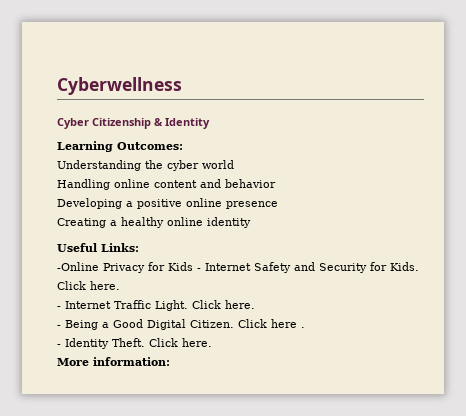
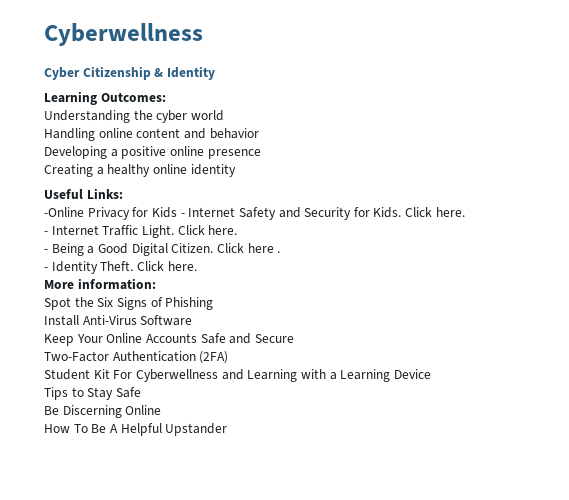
+ Spot the Six Signs of Phishing
+ Install Anti-Virus Software
+ Keep Your Online Accounts Safe and Secure
+ Two-Factor Authentication (2FA)
+ Student Kit For Cyberwellness and Learning with a Learning Device
+ Tips to Stay Safe
+ Be Discerning Online
+ How To Be A Helpful Upstander

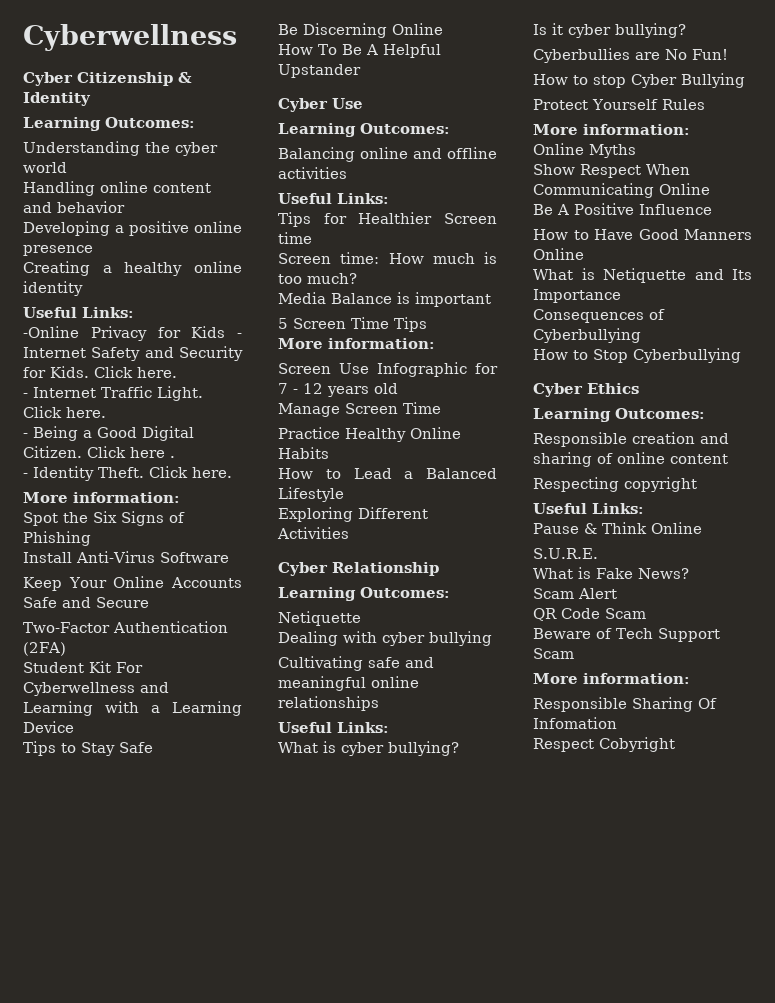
+ Cyber Use
+ Learning Outcomes:
+ Balancing online and offline activities
+ Useful Links:
+ Tips for Healthier Screen time
+ Screen time: How much is too much?
+ Media Balance is important
+ 5 Screen Time Tips
+ More information:
+ Screen Use Infographic for 7 - 12 years old
+ Manage Screen Time
+ Practice Healthy Online Habits
+ How to Lead a Balanced Lifestyle
+ Exploring Different Activities
+ Cyber Relationship
+ Learning Outcomes:
+ Netiquette
+ Dealing with cyber bullying
+ Cultivating safe and meaningful online relationships
+ Useful Links:
+ What is cyber bullying?
+ Is it cyber bullying?
+ Cyberbullies are No Fun!
+ How to stop Cyber Bullying
+ Protect Yourself Rules
+ More information:
+ Online Myths
+ Show Respect When Communicating Online
+ Be A Positive Influence
+ How to Have Good Manners Online
+ What is Netiquette and Its Importance
+ Consequences of Cyberbullying
+ How to Stop Cyberbullying
+ Cyber Ethics
+ Learning Outcomes:
+ Responsible creation and sharing of online content
+ Respecting copyright
+ Useful Links:
+ Pause & Think Online
+ S.U.R.E.
+ What is Fake News?
+ Scam Alert
+ QR Code Scam
+ Beware of Tech Support Scam
+ More information:
+ Responsible Sharing Of Infomation
+ Respect Cobyright

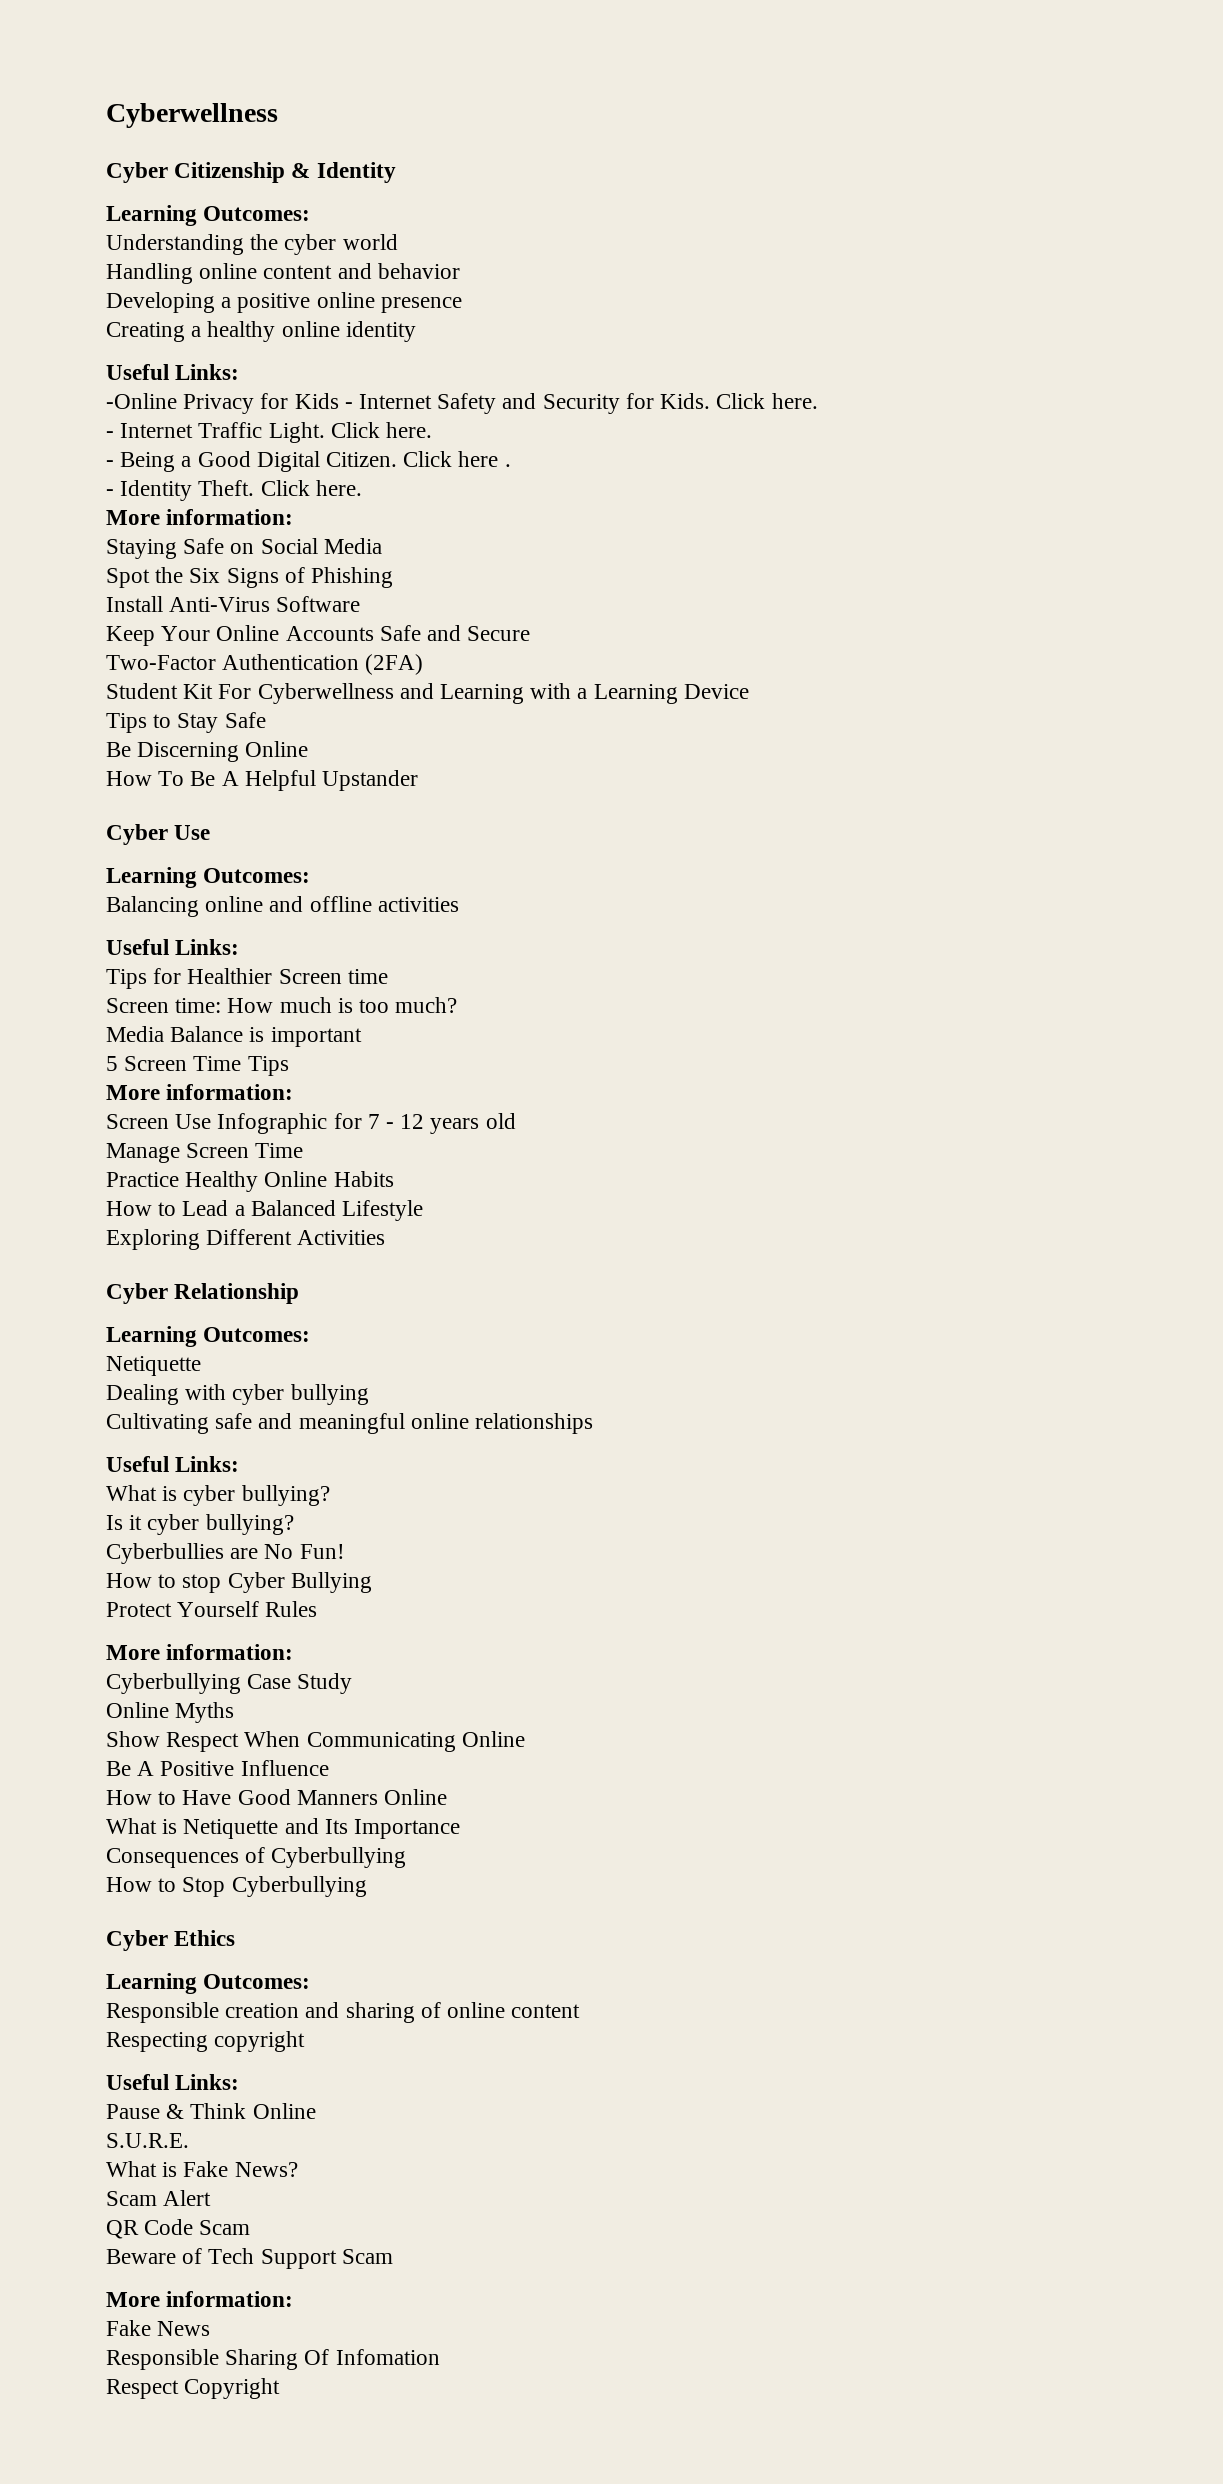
+ Staying Safe on Social Media
+ Cyberbullying Case Study
+ Fake News
- Respect Cobyright
+ Respect Copyright

